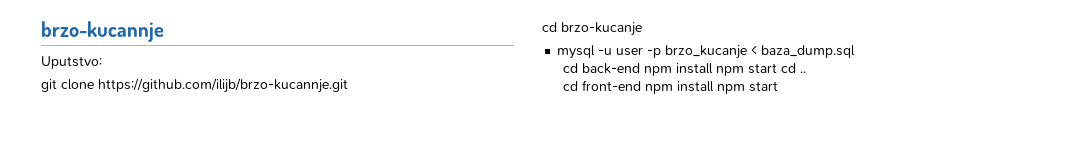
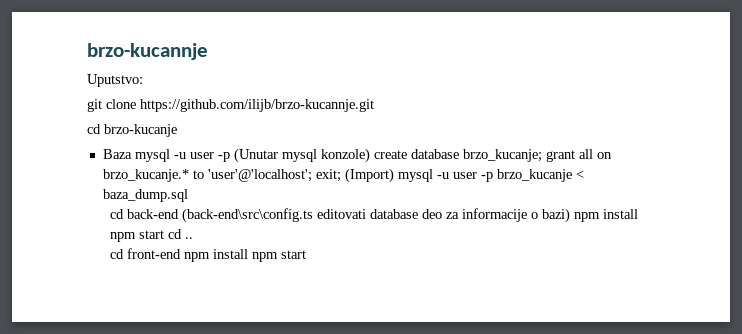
- mysql -u user -p brzo_kucanje < baza_dump.sql
+ Baza mysql -u user -p (Unutar mysql konzole) create database brzo_kucanje; grant all on brzo_kucanje.* to 'user'@'localhost'; exit; (Import) mysql -u user -p brzo_kucanje < baza_dump.sql
- cd back-end npm install npm start cd ..
+ cd back-end (back-end\src\config.ts editovati database deo za informacije o bazi) npm install npm start cd ..

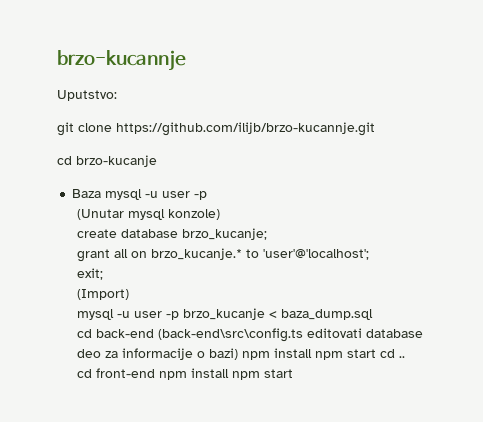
- Baza mysql -u user -p (Unutar mysql konzole) create database brzo_kucanje; grant all on brzo_kucanje.* to 'user'@'localhost'; exit; (Import) mysql -u user -p brzo_kucanje < baza_dump.sql
+ Baza mysql -u user -p
+ (Unutar mysql konzole)
+ create database brzo_kucanje;
+ grant all on brzo_kucanje.* to 'user'@'localhost';
+ exit;
+ (Import)
+ mysql -u user -p brzo_kucanje < baza_dump.sql

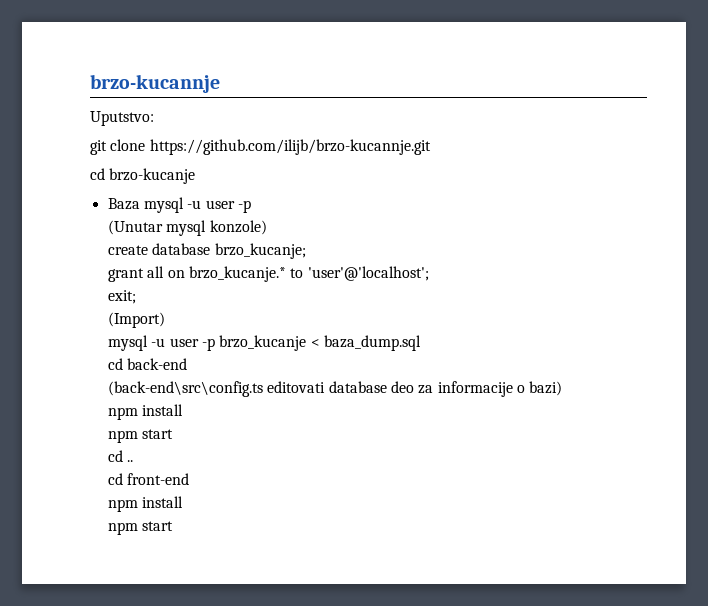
- cd back-end (back-end\src\config.ts editovati database deo za informacije o bazi) npm install npm start cd ..
+ cd back-end
+ (back-end\src\config.ts editovati database deo za informacije o bazi)
+ npm install
+ npm start
+ cd ..
- cd front-end npm install npm start
+ cd front-end
+ npm install
+ npm start

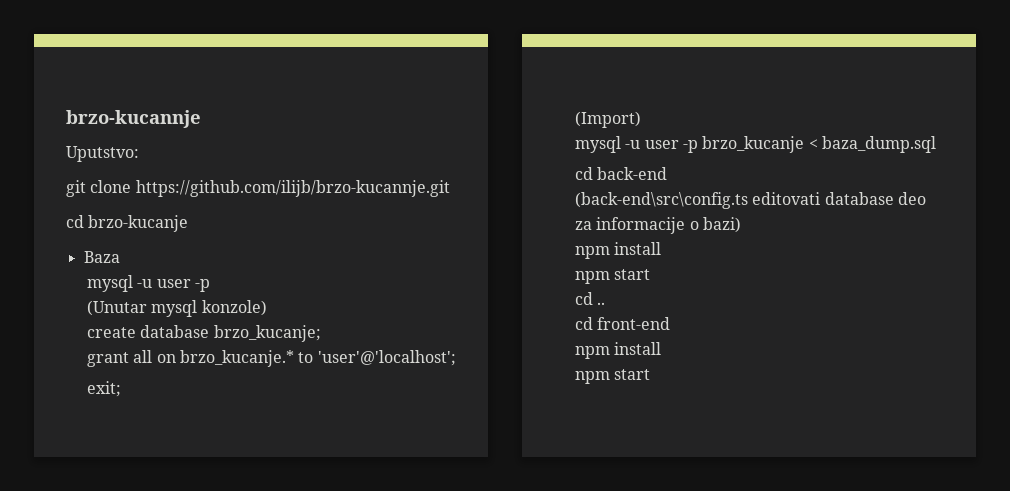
- Baza mysql -u user -p
+ Baza
+ mysql -u user -p

